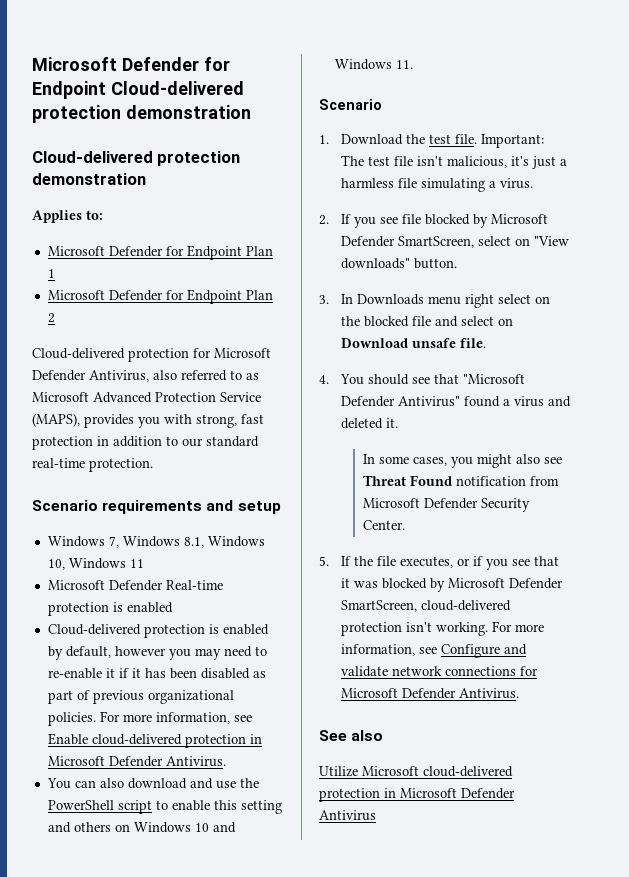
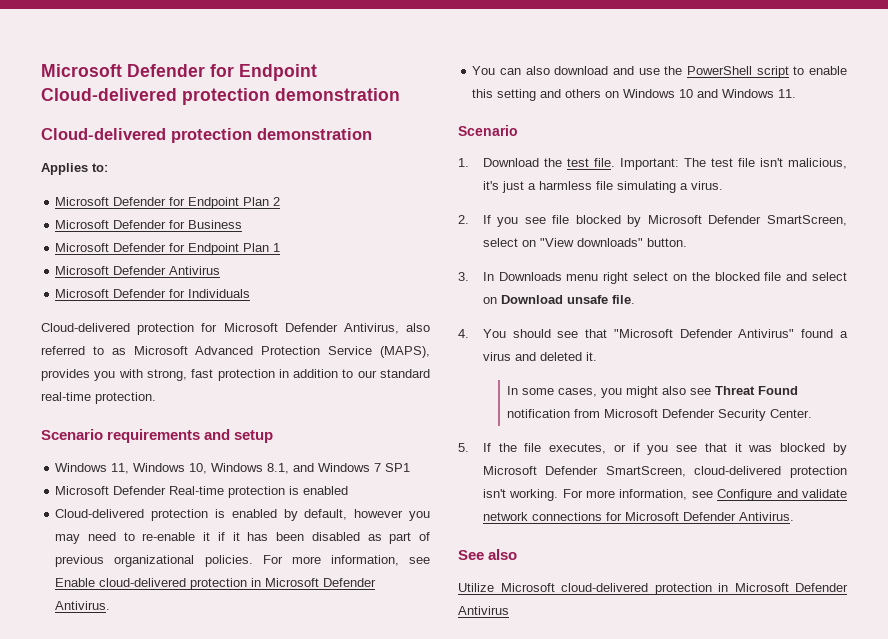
+ Microsoft Defender for Endpoint Plan 2
+ Microsoft Defender for Business
  Microsoft Defender for Endpoint Plan 1
- Microsoft Defender for Endpoint Plan 2
+ Microsoft Defender Antivirus
+ Microsoft Defender for Individuals
- Windows 7, Windows 8.1, Windows 10, Windows 11
+ Windows 11, Windows 10, Windows 8.1, and Windows 7 SP1

